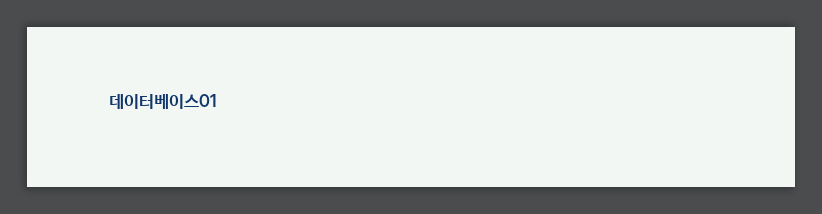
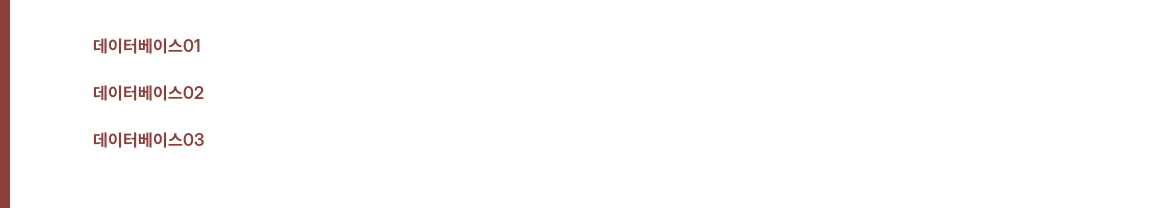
+ 데이터베이스02
+ 데이터베이스03

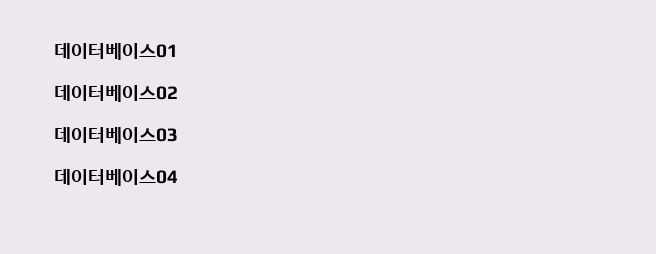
+ 데이터베이스04

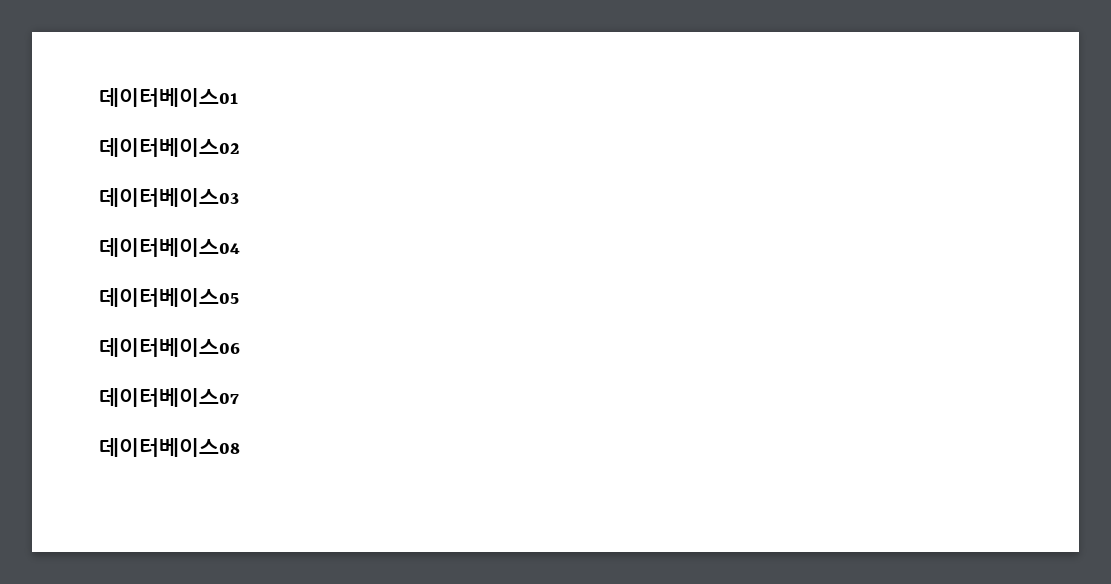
+ 데이터베이스05
+ 데이터베이스06
+ 데이터베이스07
+ 데이터베이스08

